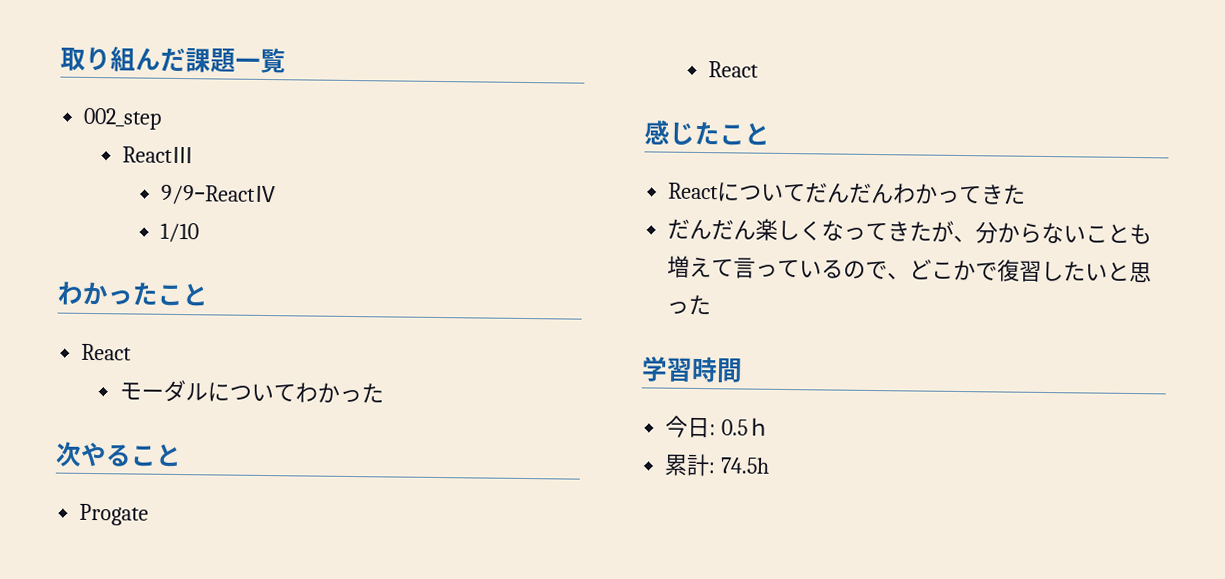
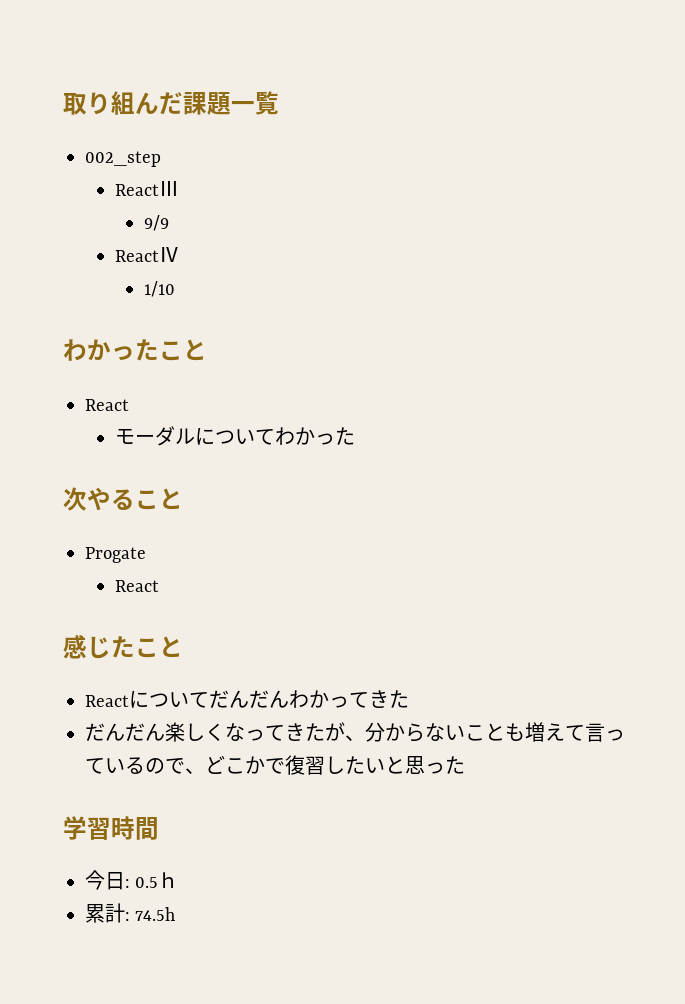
- 9/9ｰReactⅣ
+ 9/9
+ ReactⅣ

